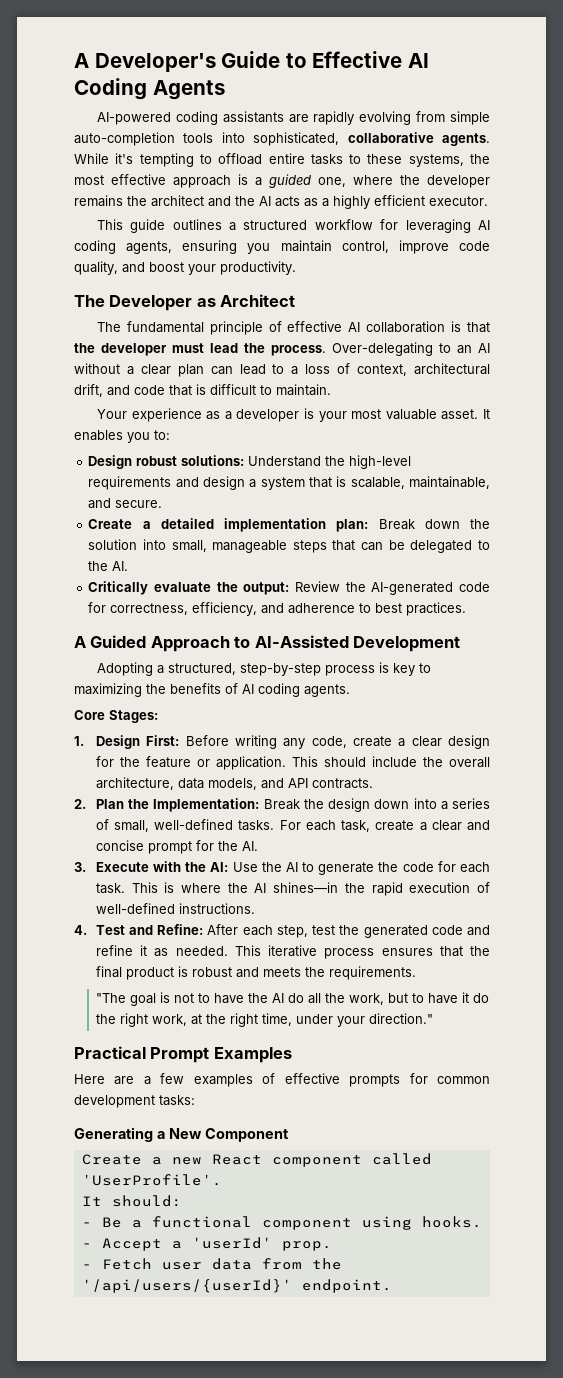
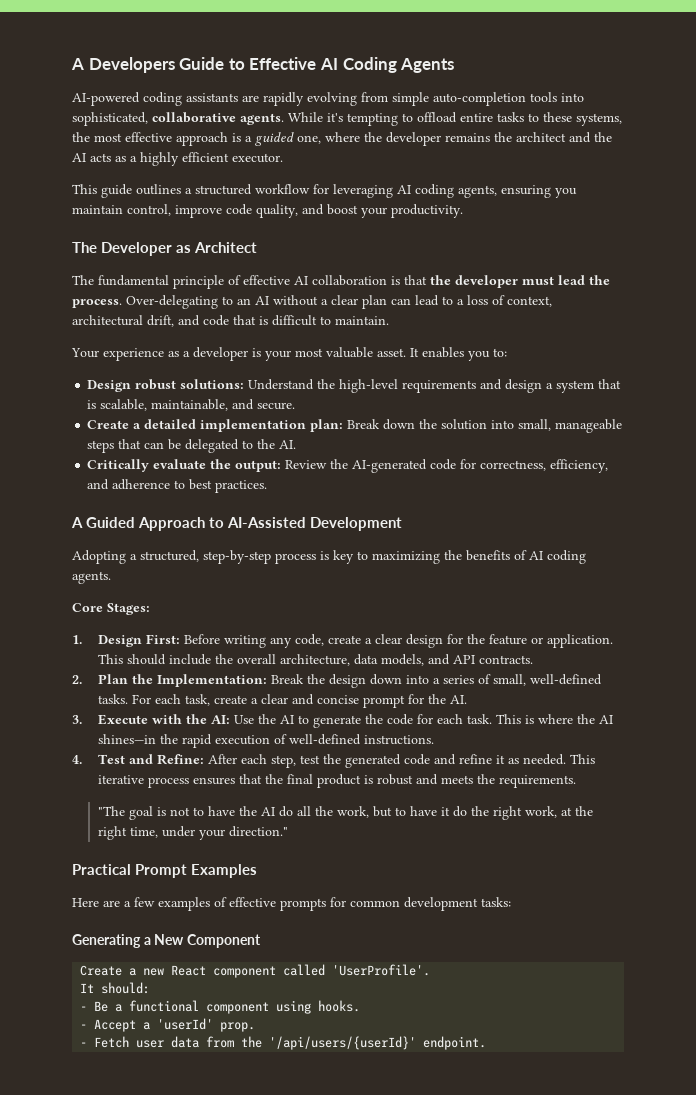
- A Developer's Guide to Effective AI Coding Agents
+ A Developers Guide to Effective AI Coding Agents

